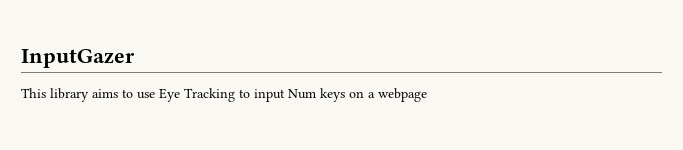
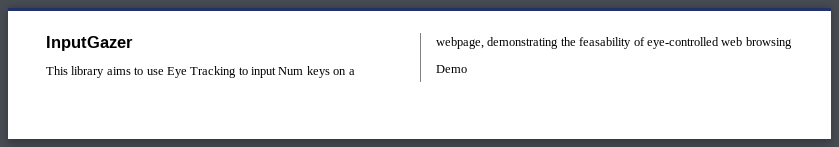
- This library aims to use Eye Tracking to input Num keys on a webpage
+ This library aims to use Eye Tracking to input Num keys on a webpage, demonstrating the feasability of eye-controlled web browsing
+ Demo

